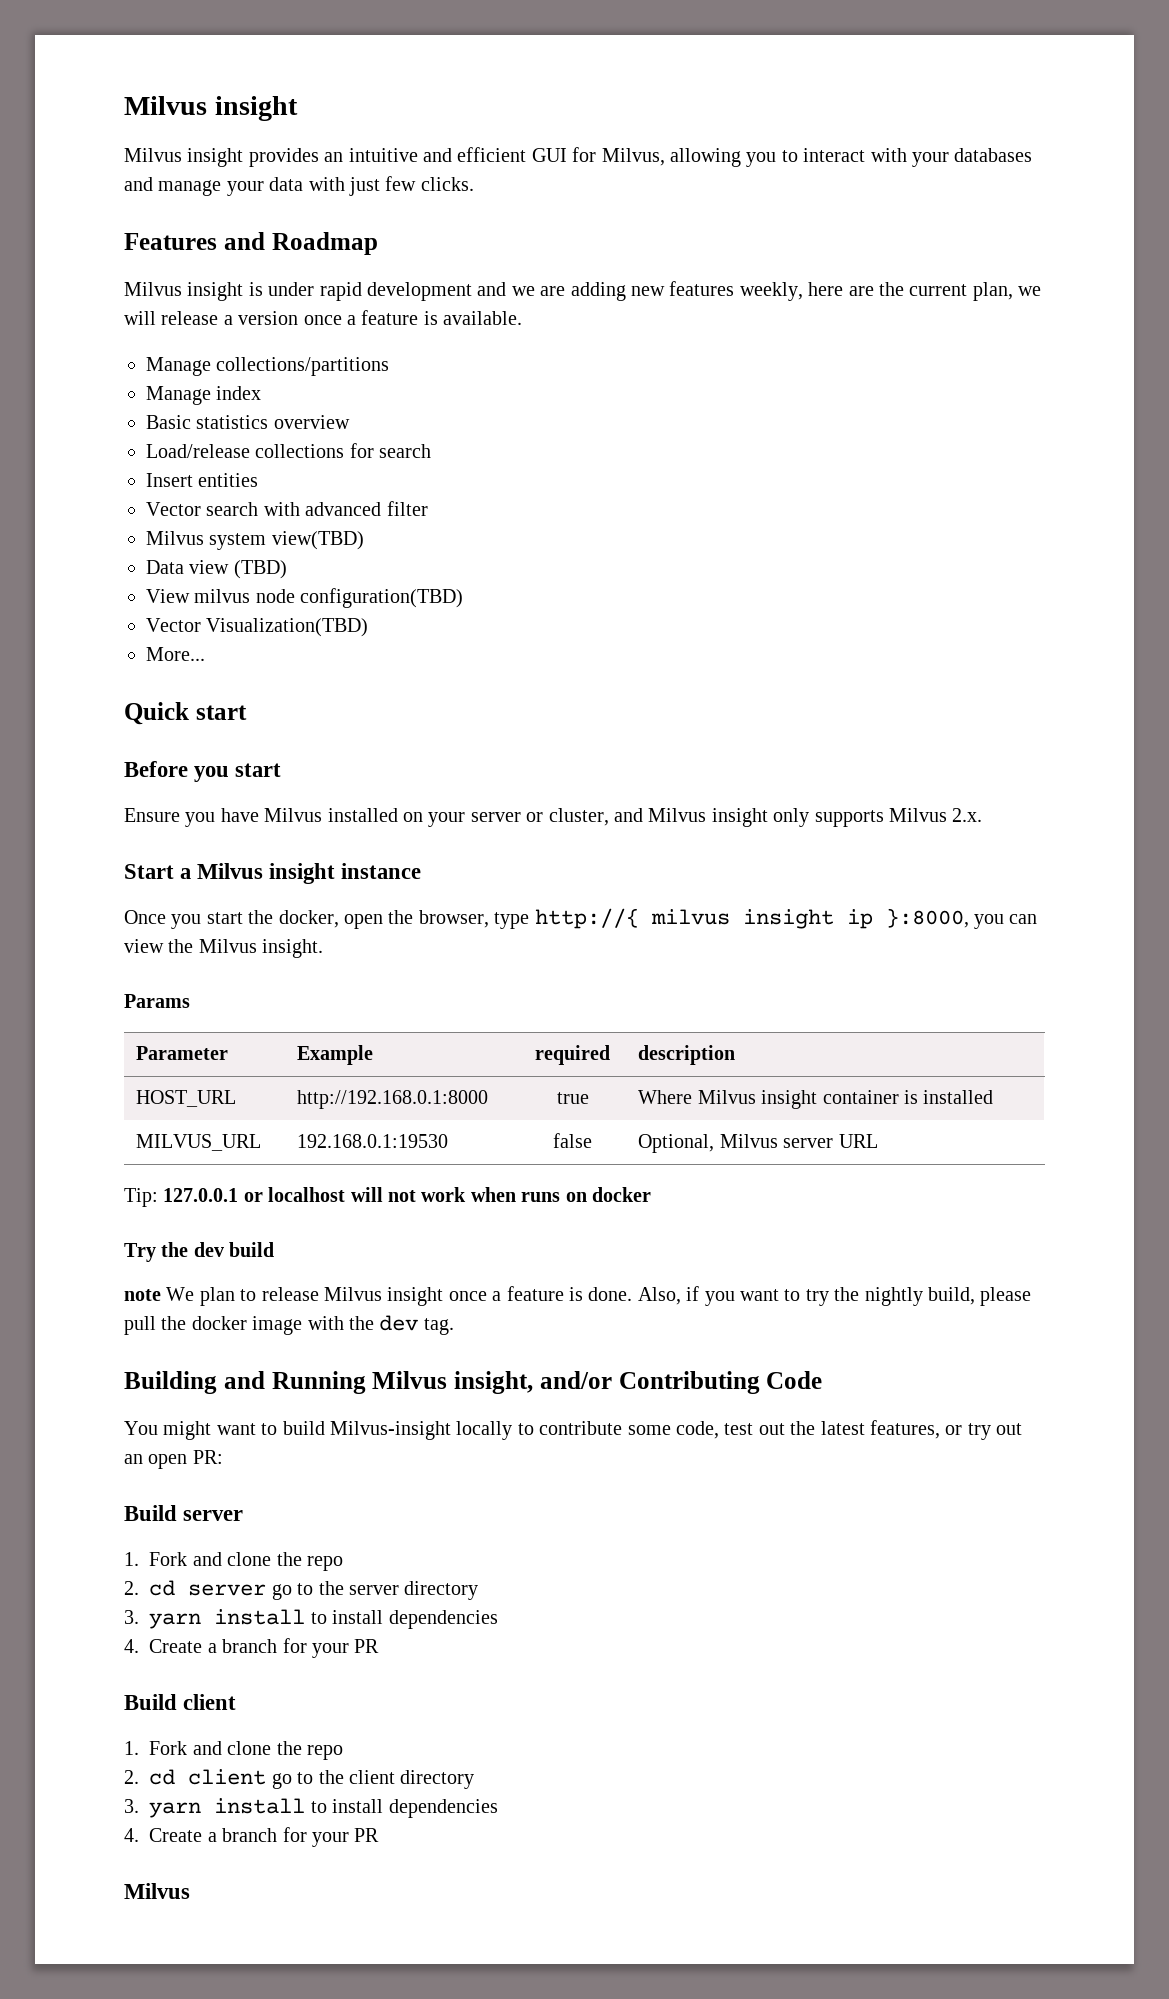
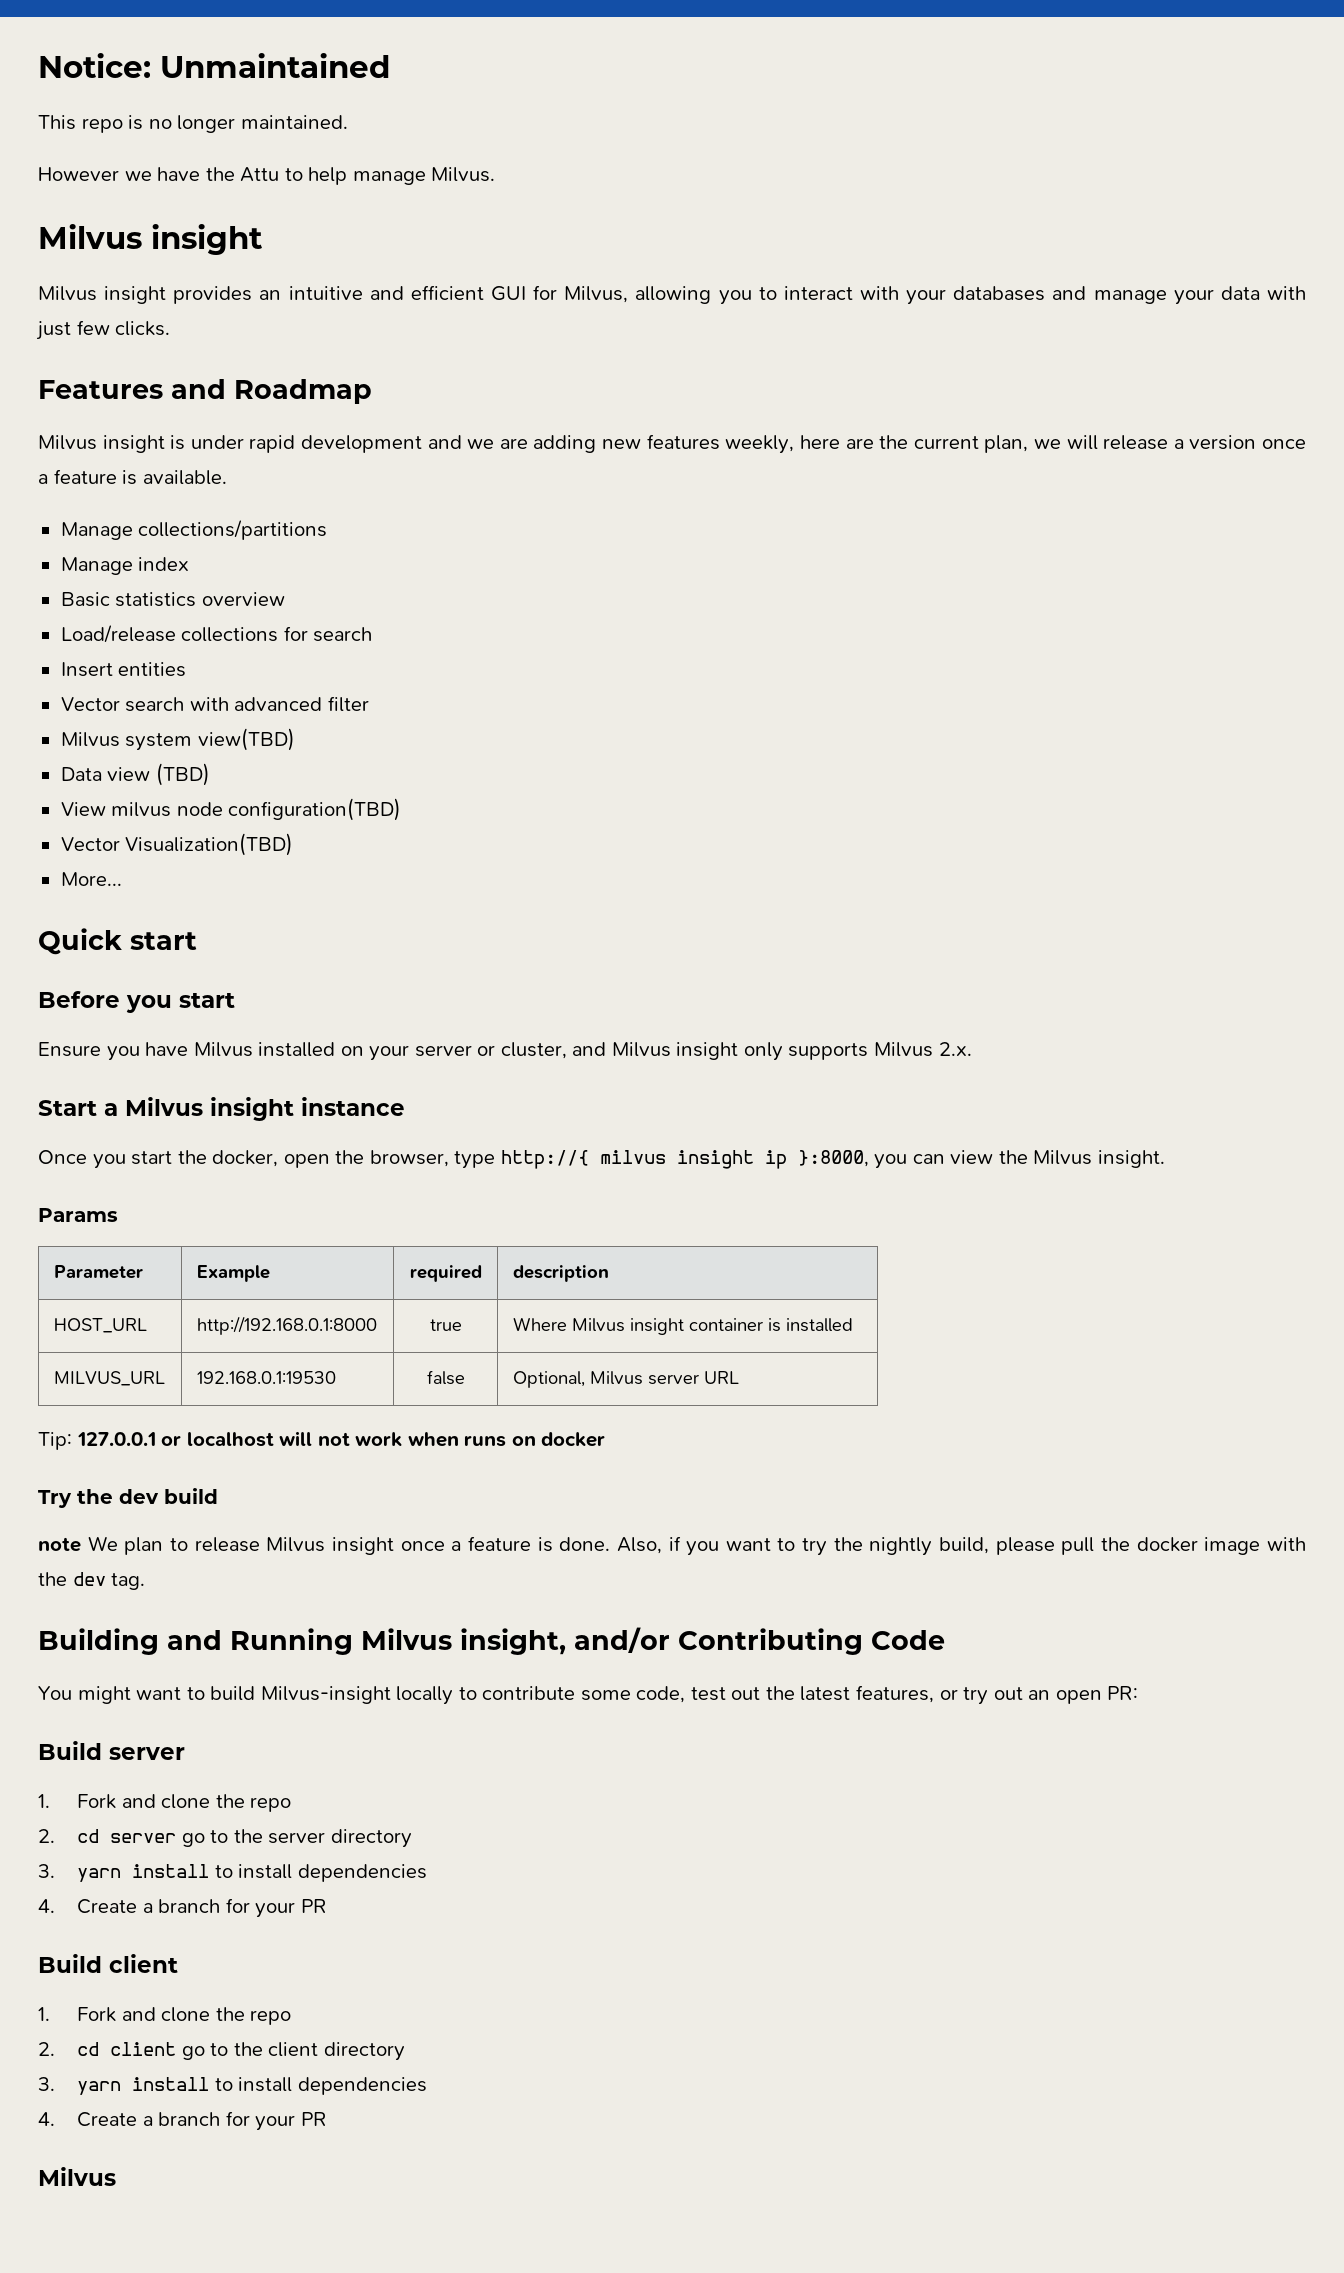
+ Notice: Unmaintained
+ This repo is no longer maintained.
+ However we have the Attu to help manage Milvus.

